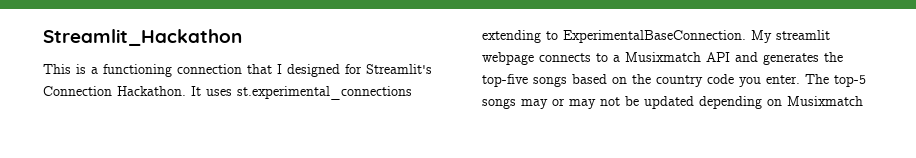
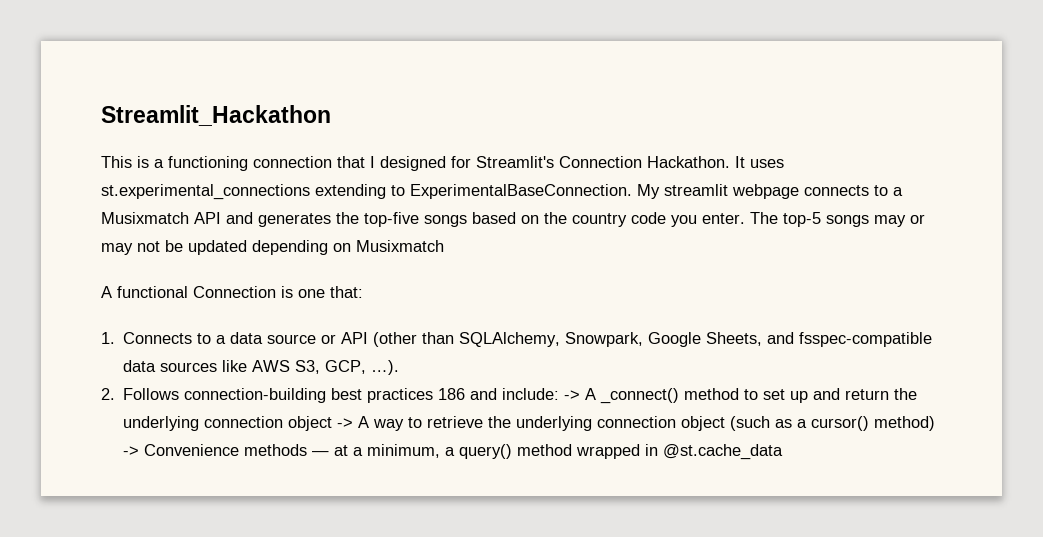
+ A functional Connection is one that:
+ 1. Connects to a data source or API (other than SQLAlchemy, Snowpark, Google Sheets, and fsspec-compatible data sources like AWS S3, GCP, …).
+ 2. Follows connection-building best practices 186 and include: -> A _connect() method to set up and return the underlying connection object -> A way to retrieve the underlying connection object (such as a cursor() method) -> Convenience methods — at a minimum, a query() method wrapped in @st.cache_data

